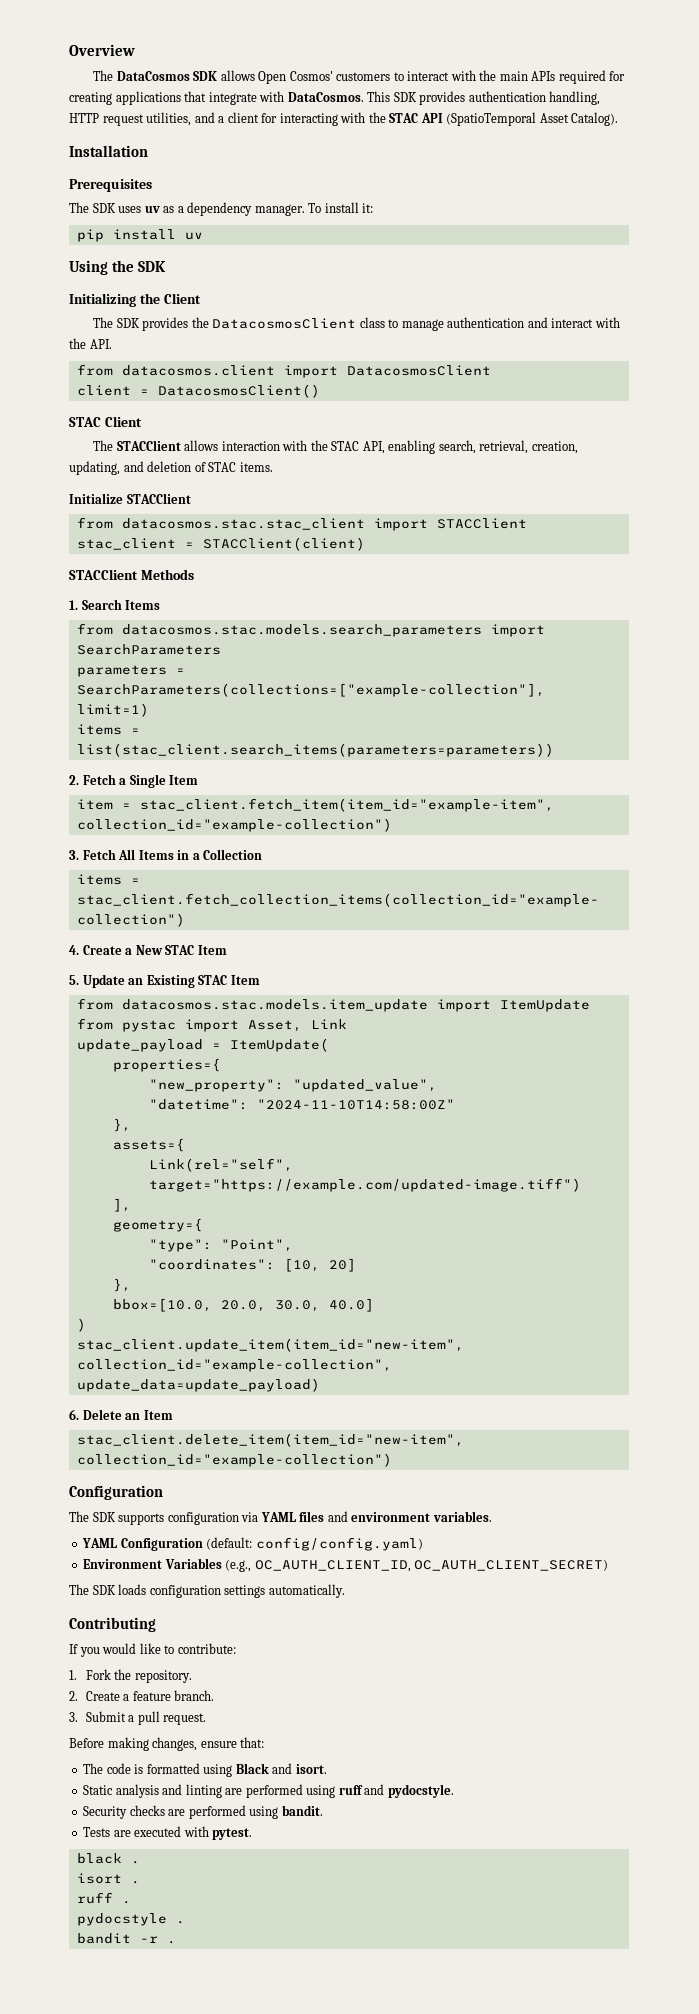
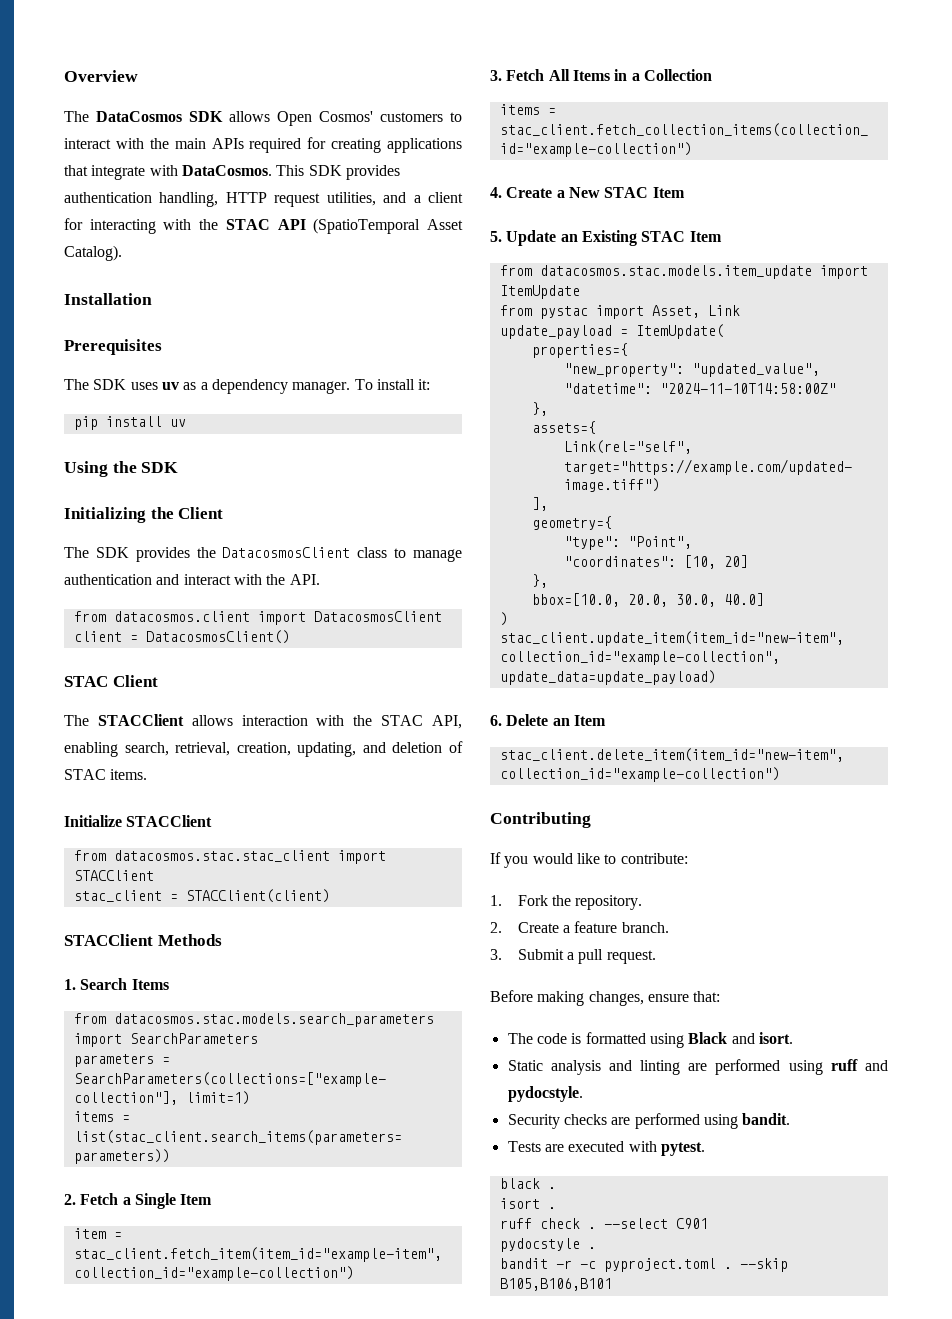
  stac_client.delete_item(item_id="new-item", collection_id="example-collection")
- Configuration
- The SDK supports configuration via YAML files and environment variables.
- YAML Configuration (default: config/config.yaml)
- Environment Variables (e.g., OC_AUTH_CLIENT_ID, OC_AUTH_CLIENT_SECRET)
- The SDK loads configuration settings automatically.
- ruff .
+ ruff check . --select C901
- bandit -r .
+ bandit -r -c pyproject.toml . --skip B105,B106,B101

